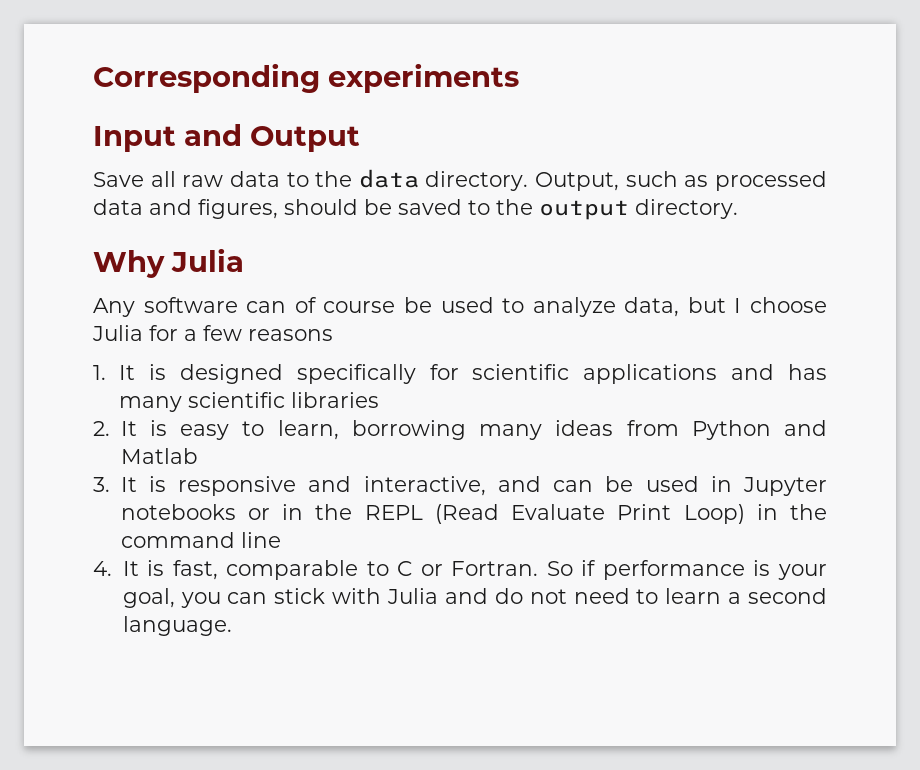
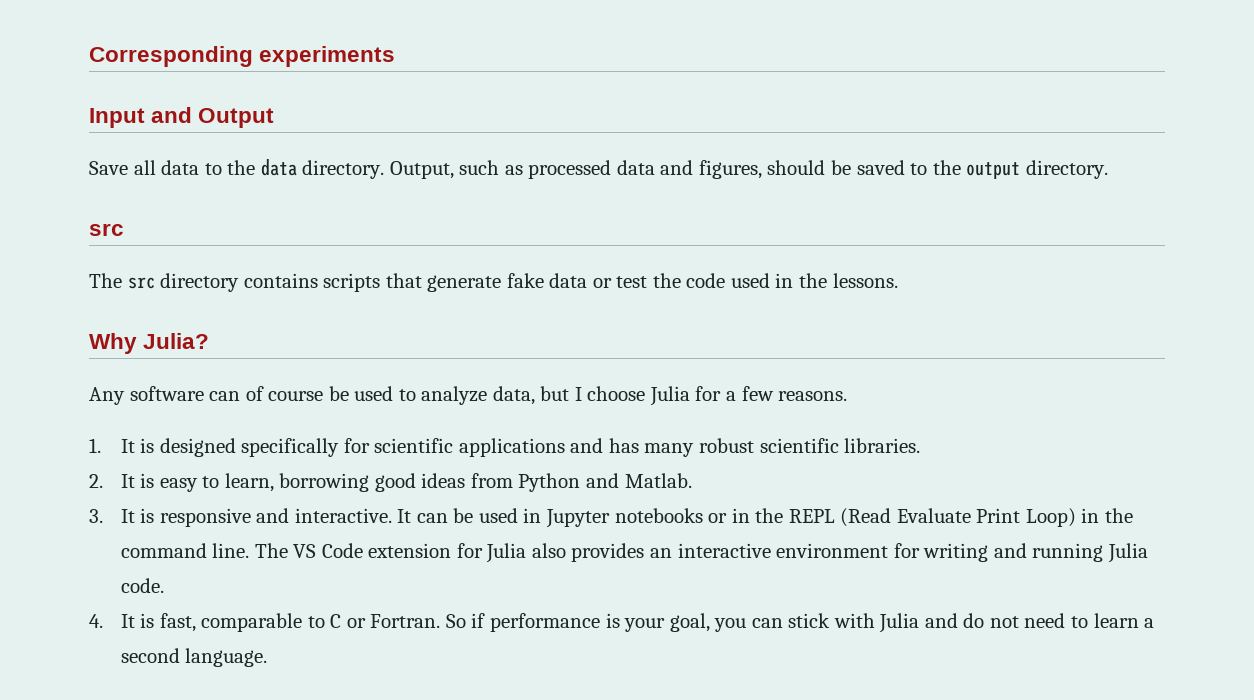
- Save all raw data to the data directory.
+ Save all data to the data directory.
  Output, such as processed data and figures, should be saved to the output directory.
+ src
+ The src directory contains scripts that generate fake data or test the code used in the lessons.
- Why Julia
+ Why Julia?
- Any software can of course be used to analyze data, but I choose Julia for a few reasons
+ Any software can of course be used to analyze data, but I choose Julia for a few reasons.
- 1. It is designed specifically for scientific applications and has many scientific libraries
+ 1. It is designed specifically for scientific applications and has many robust scientific libraries.
- 2. It is easy to learn, borrowing many ideas from Python and Matlab
+ 2. It is easy to learn, borrowing good ideas from Python and Matlab.
- 3. It is responsive and interactive, and can be used in Jupyter notebooks or in the REPL (Read Evaluate Print Loop) in the command line
+ 3. It is responsive and interactive. It can be used in Jupyter notebooks or in the REPL (Read Evaluate Print Loop) in the command line. The VS Code extension for Julia also provides an interactive environment for writing and running Julia code.

